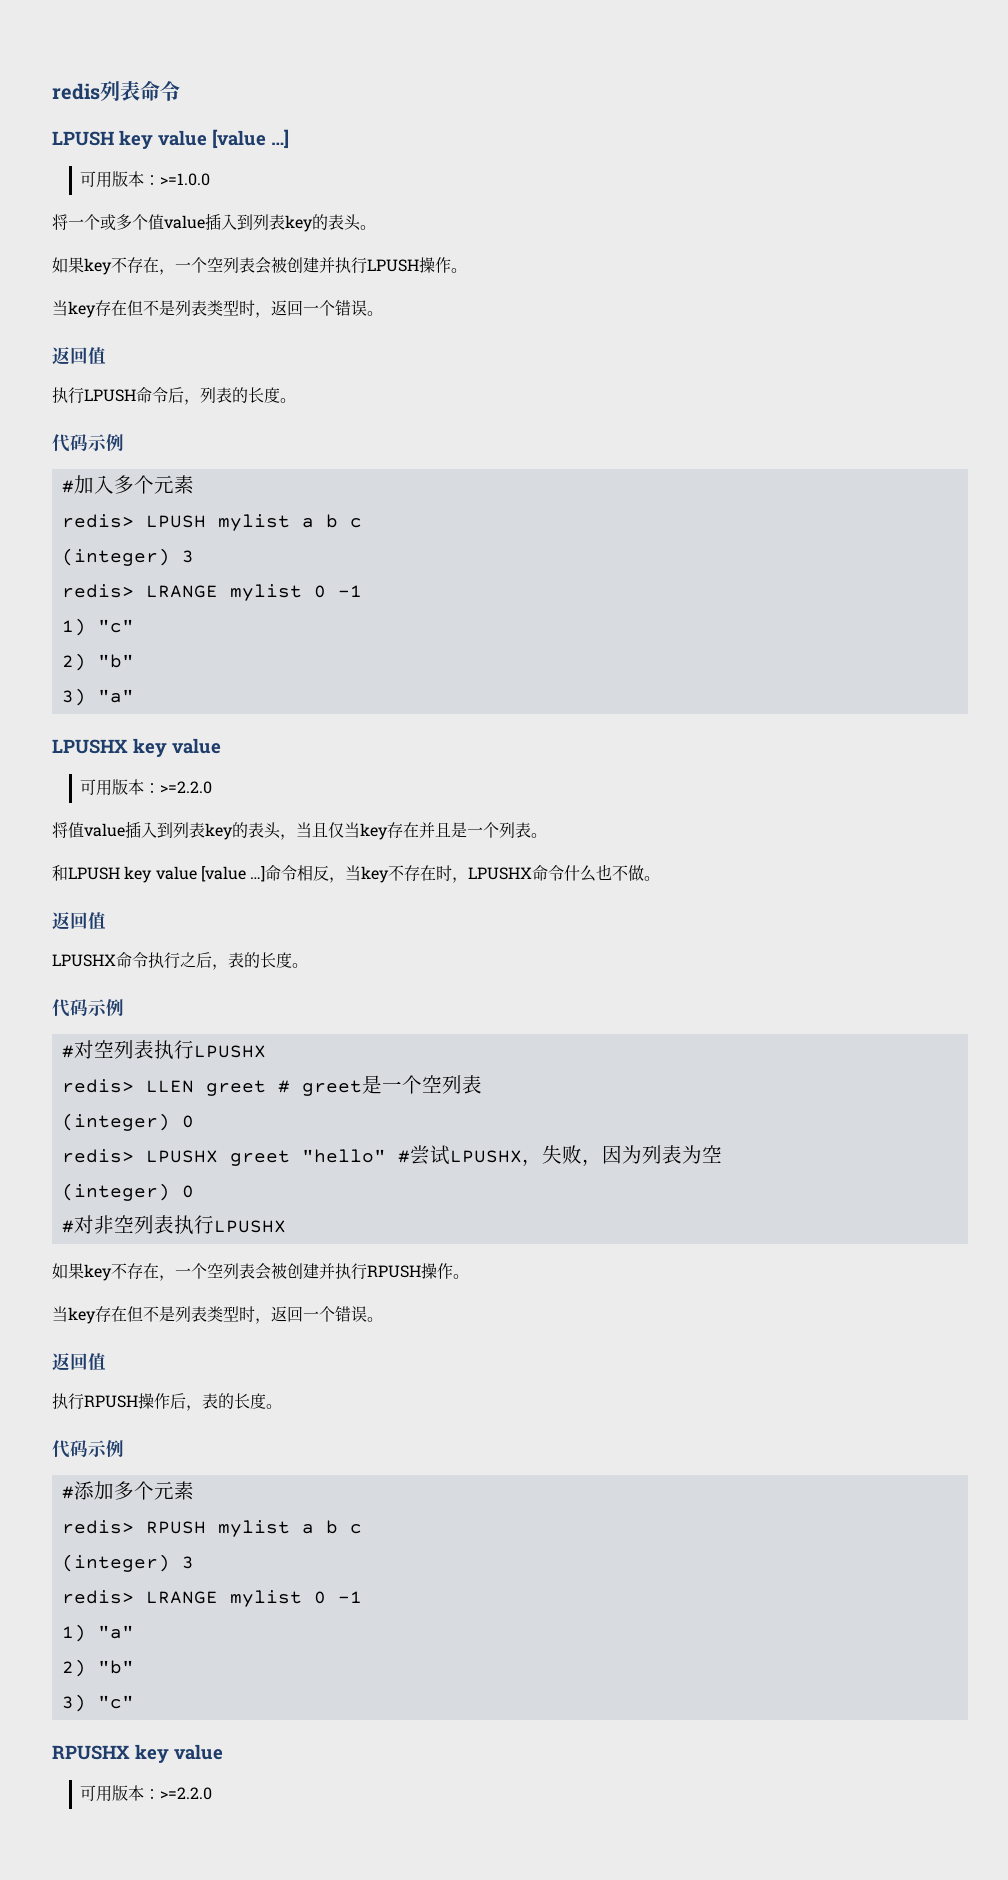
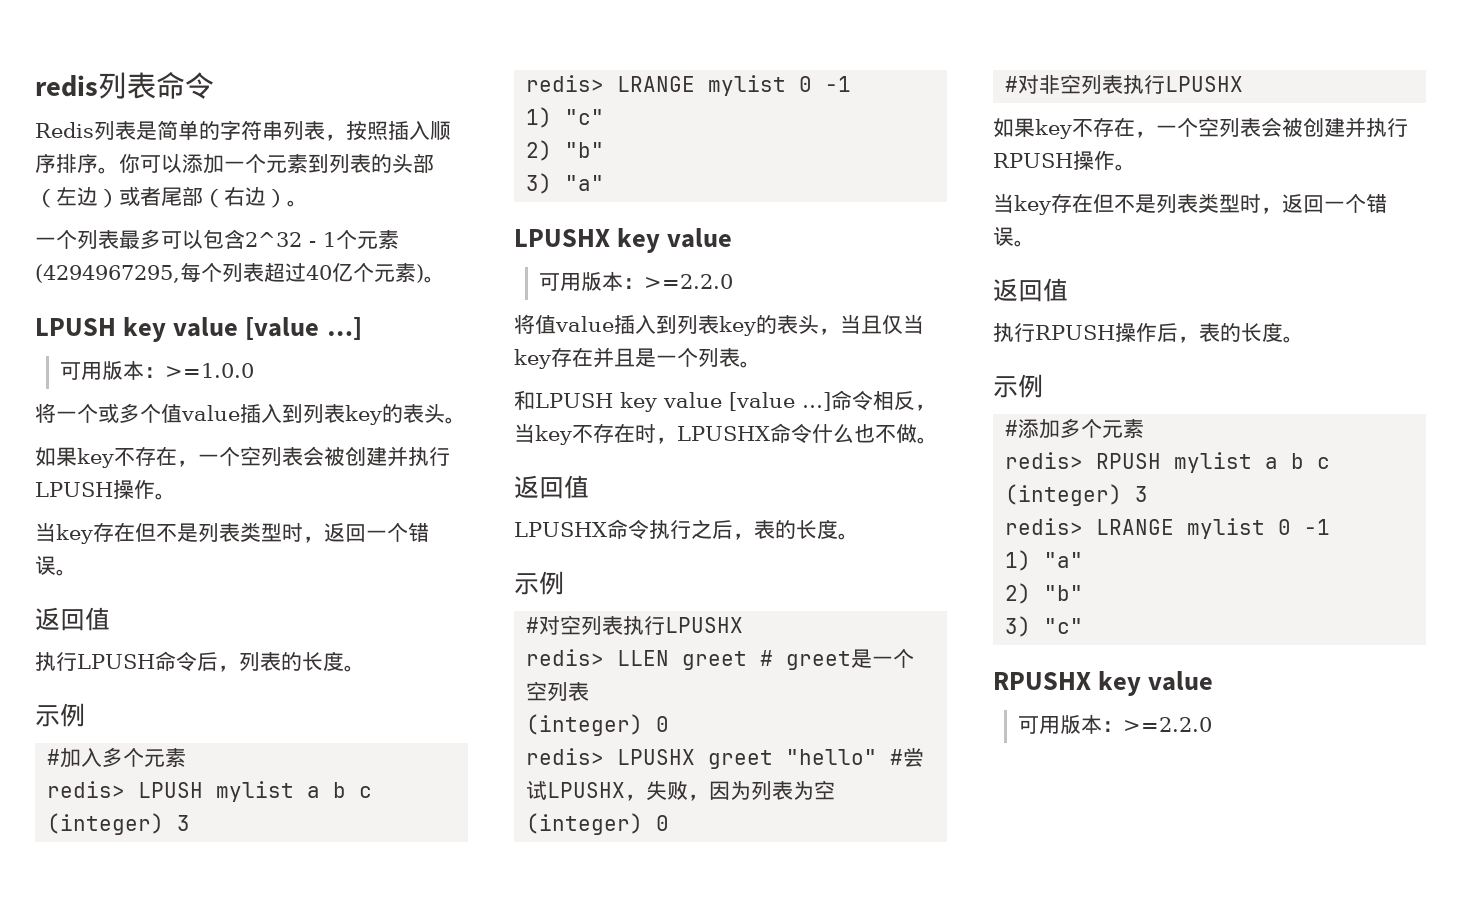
+ Redis列表是简单的字符串列表，按照插入顺序排序。你可以添加一个元素到列表的头部（左边）或者尾部（右边）。
+ 一个列表最多可以包含2^32 - 1个元素(4294967295,每个列表超过40亿个元素)。
  执行LPUSH命令后，列表的长度。
- 代码示例
+ 示例
  LPUSHX命令执行之后，表的长度。
- 代码示例
+ 示例
  执行RPUSH操作后，表的长度。
- 代码示例
+ 示例

